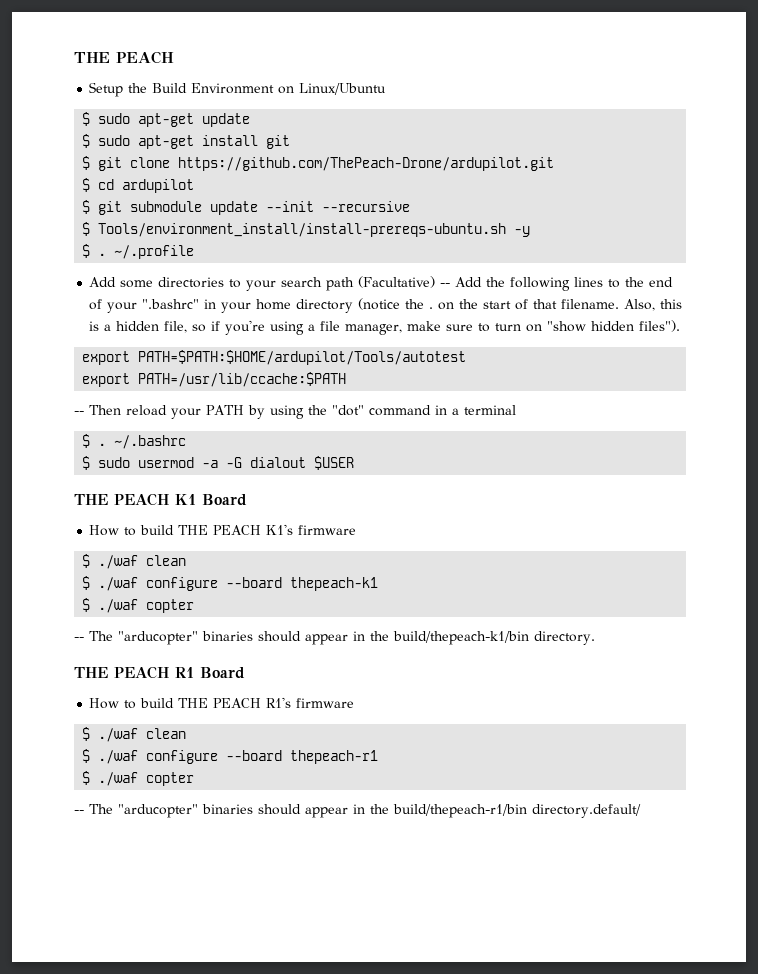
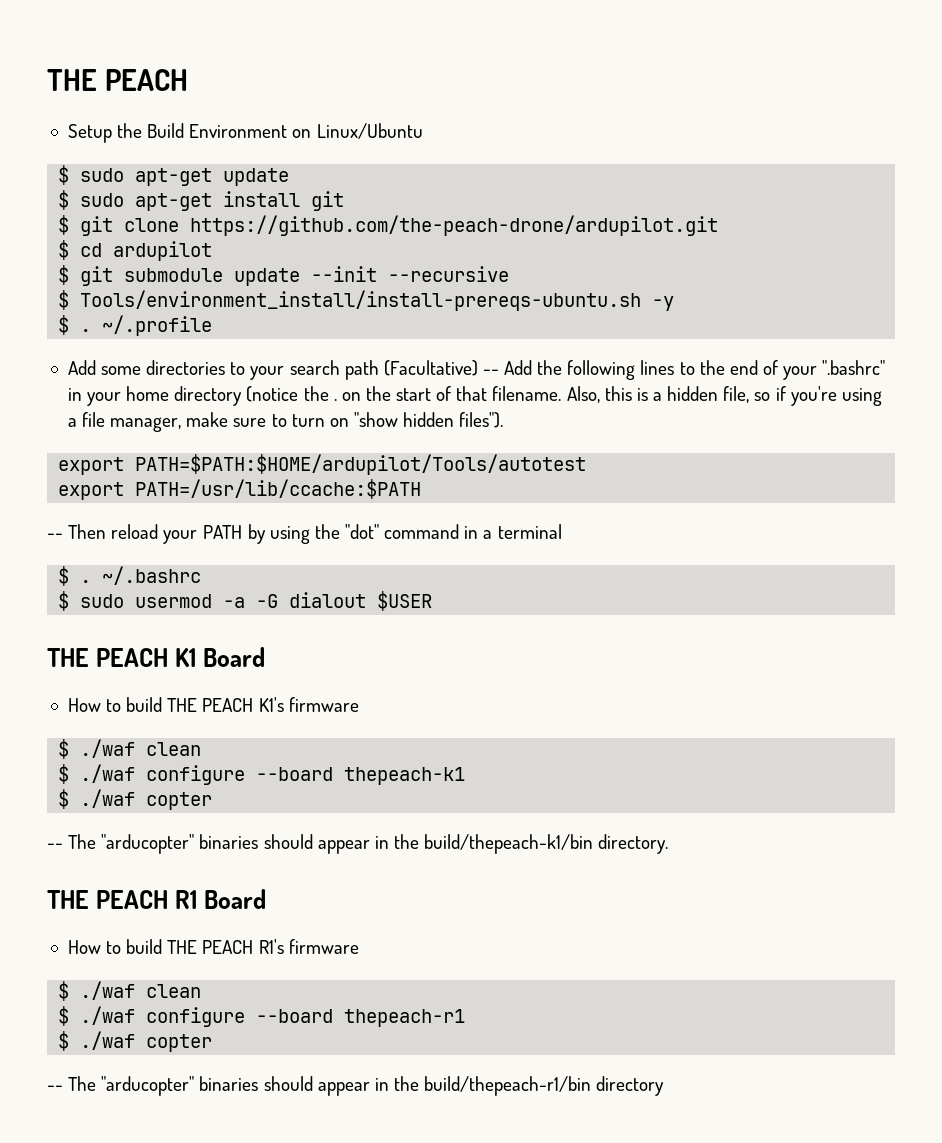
- $ git clone https://github.com/ThePeach-Drone/ardupilot.git
+ $ git clone https://github.com/the-peach-drone/ardupilot.git
- -- The "arducopter" binaries should appear in the build/thepeach-r1/bin directory.default/
+ -- The "arducopter" binaries should appear in the build/thepeach-r1/bin directory

